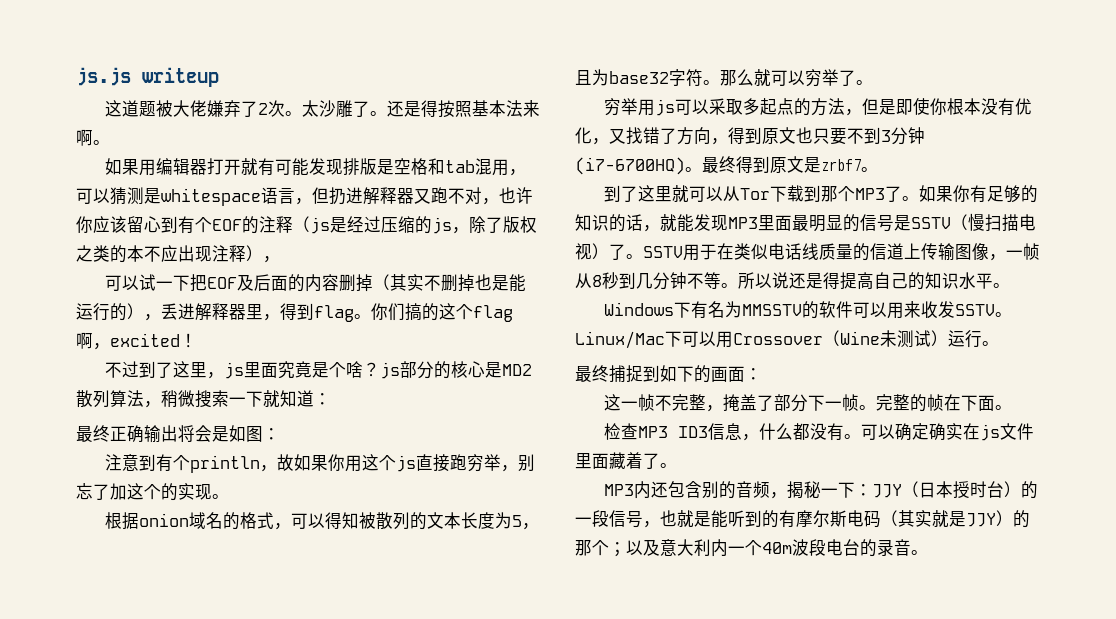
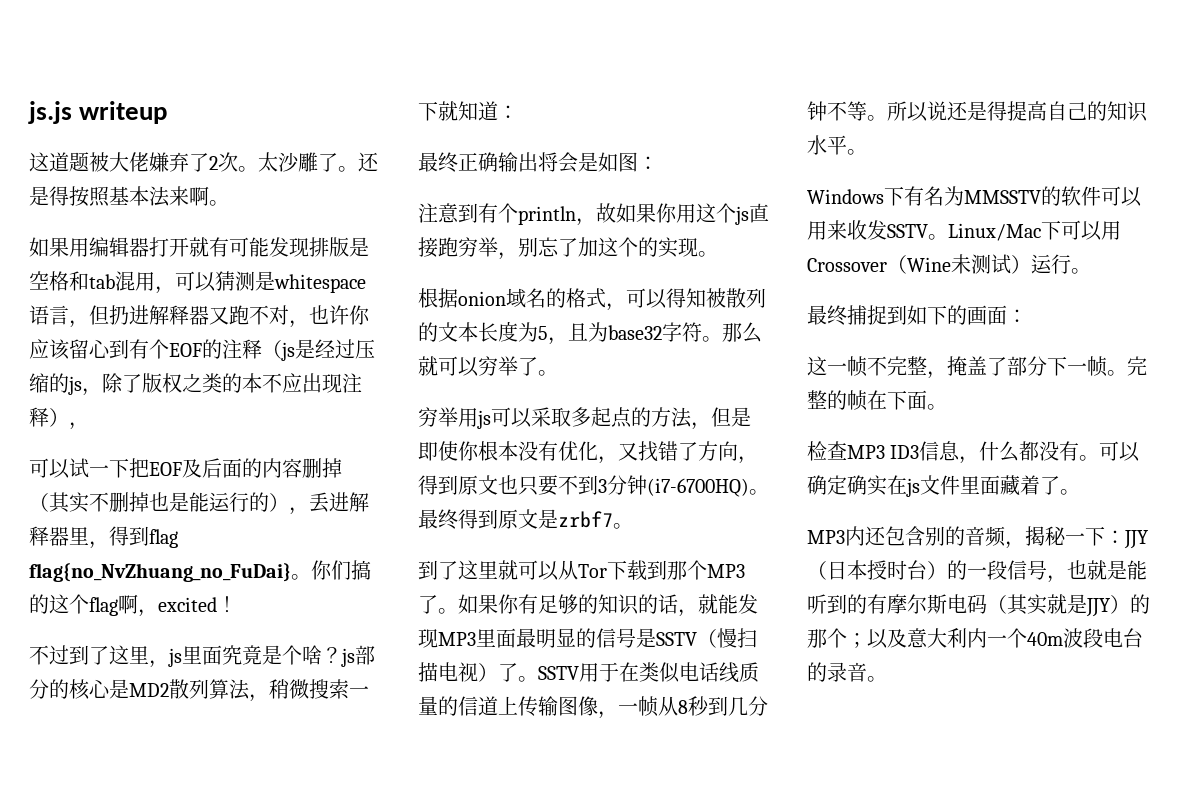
- 可以试一下把EOF及后面的内容删掉（其实不删掉也是能运行的），丢进解释器里，得到flag。
+ 可以试一下把EOF及后面的内容删掉（其实不删掉也是能运行的），丢进解释器里，得到flag flag{no_NvZhuang_no_FuDai}。

